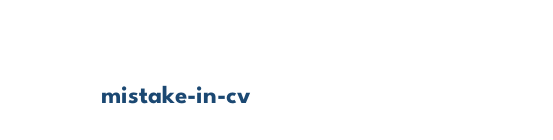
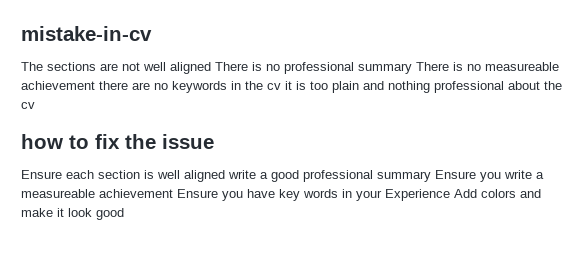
+ The sections are not well aligned There is no professional summary There is no measureable achievement there are no keywords in the cv it is too plain and nothing professional about the cv
+ how to fix the issue
+ Ensure each section is well aligned write a good professional summary Ensure you write a measureable achievement Ensure you have key words in your Experience Add colors and make it look good

